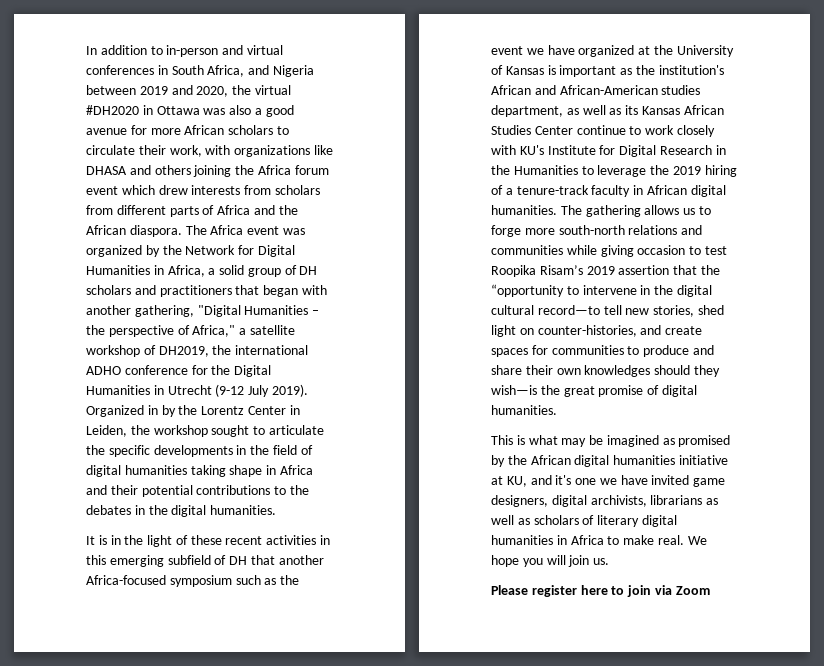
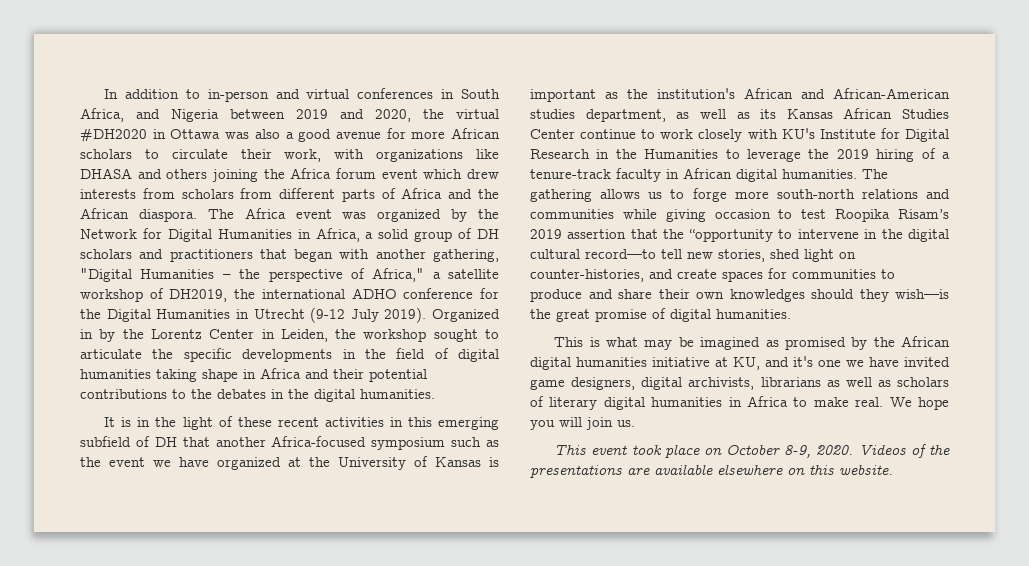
- Please register here to join via Zoom
+ This event took place on October 8-9, 2020. Videos of the presentations are available elsewhere on this website.

